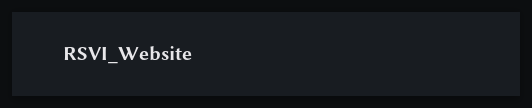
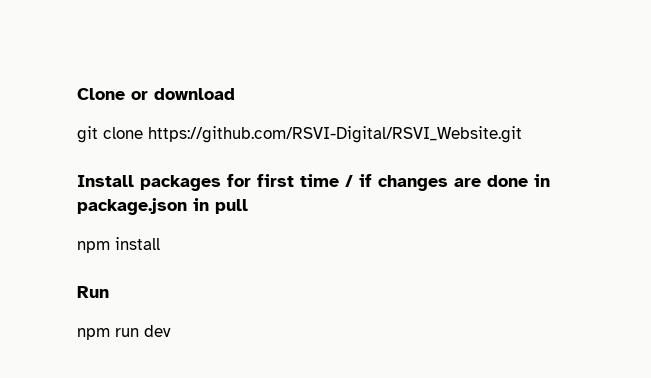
- RSVI_Website
+ Clone or download
+ git clone https://github.com/RSVI-Digital/RSVI_Website.git
+ Install packages for first time / if changes are done in package.json in pull
+ npm install
+ Run
+ npm run dev

